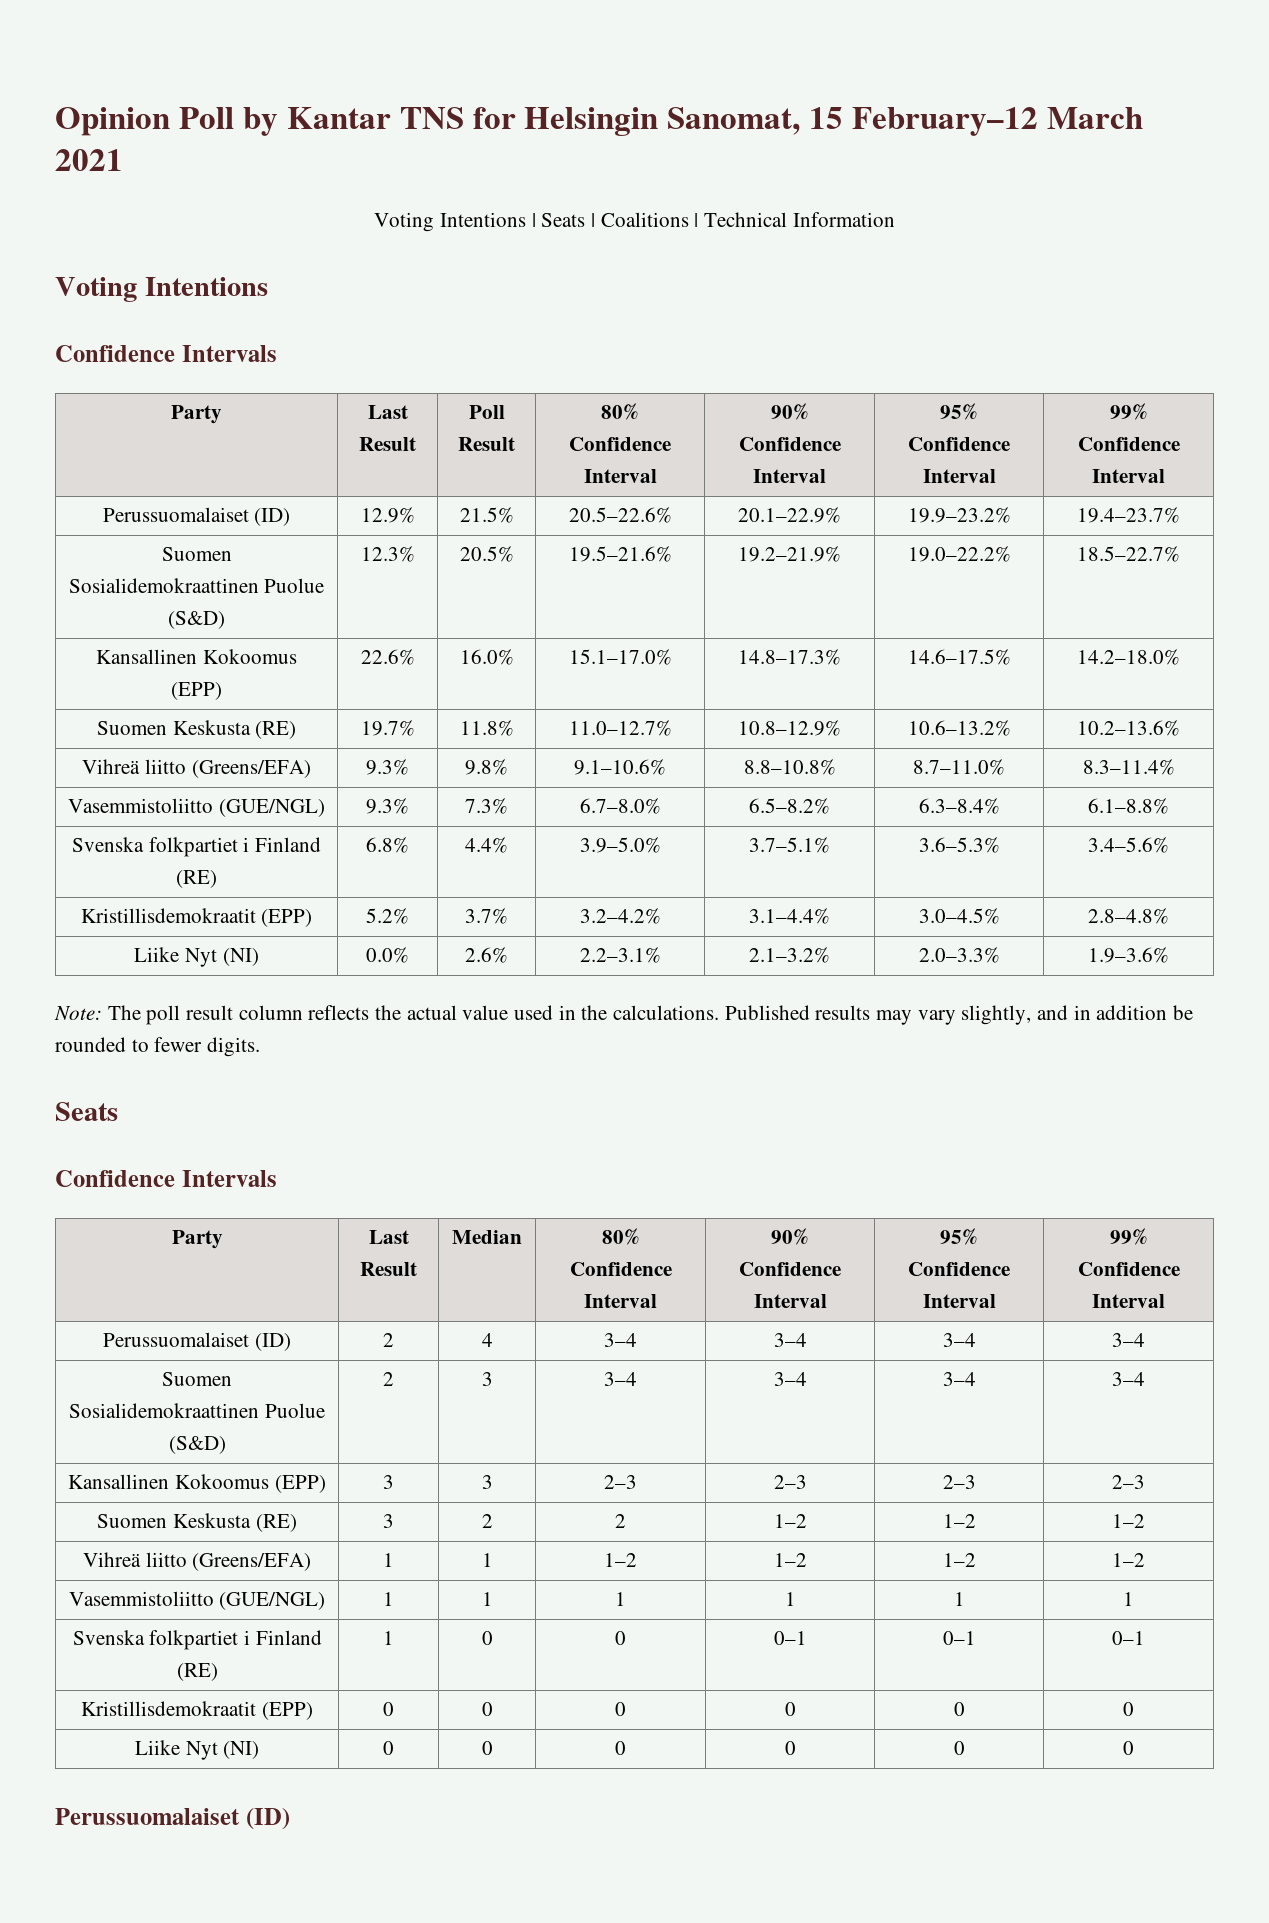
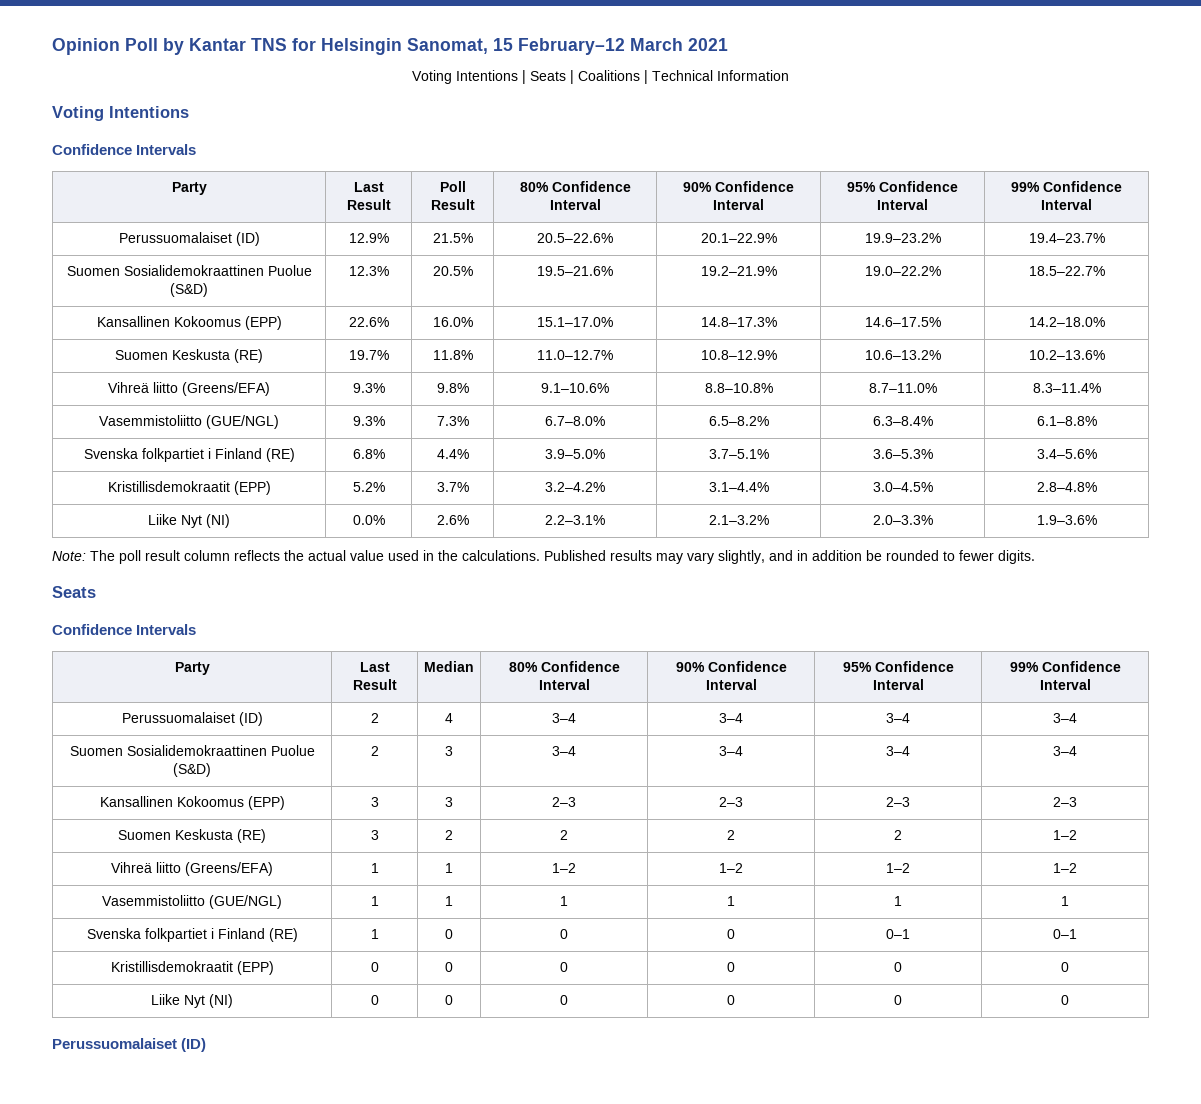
- Suomen Keskusta (RE) | 3 | 2 | 2 | 1–2 | 1–2 | 1–2
+ Suomen Keskusta (RE) | 3 | 2 | 2 | 2 | 2 | 1–2
- Svenska folkpartiet i Finland (RE) | 1 | 0 | 0 | 0–1 | 0–1 | 0–1
+ Svenska folkpartiet i Finland (RE) | 1 | 0 | 0 | 0 | 0–1 | 0–1

